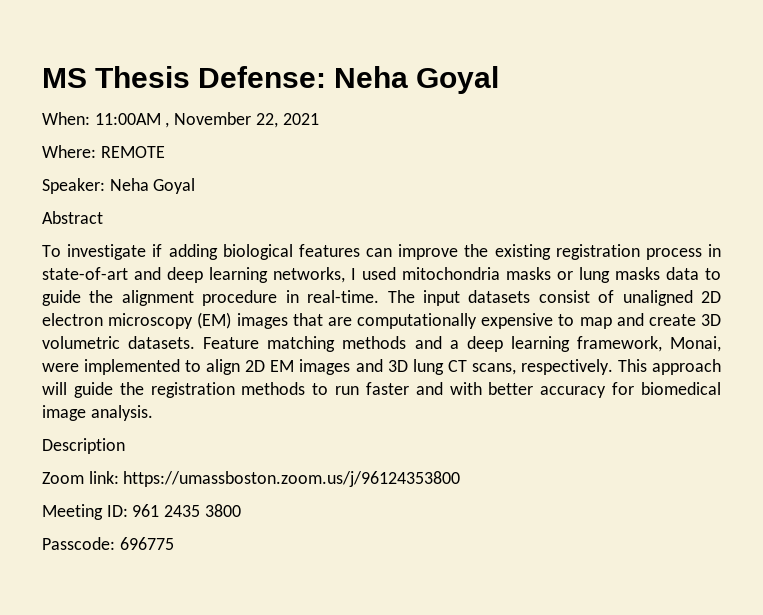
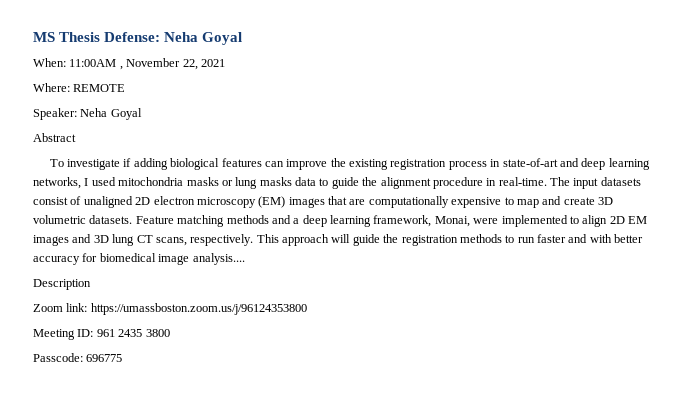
- This approach will guide the registration methods to run faster and with better accuracy for biomedical image analysis.
+ This approach will guide the registration methods to run faster and with better accuracy for biomedical image analysis....

